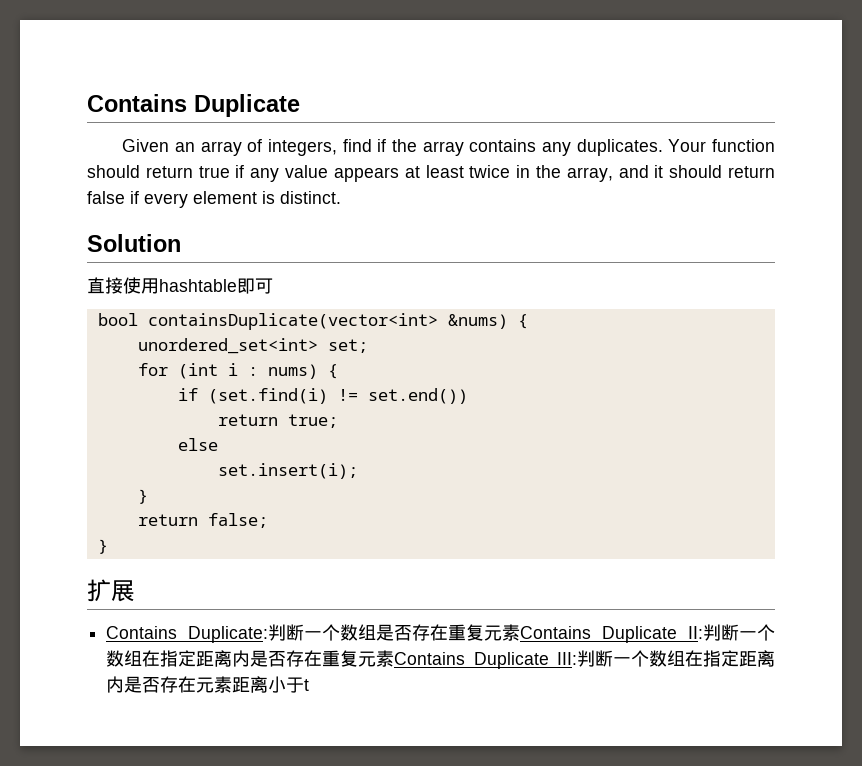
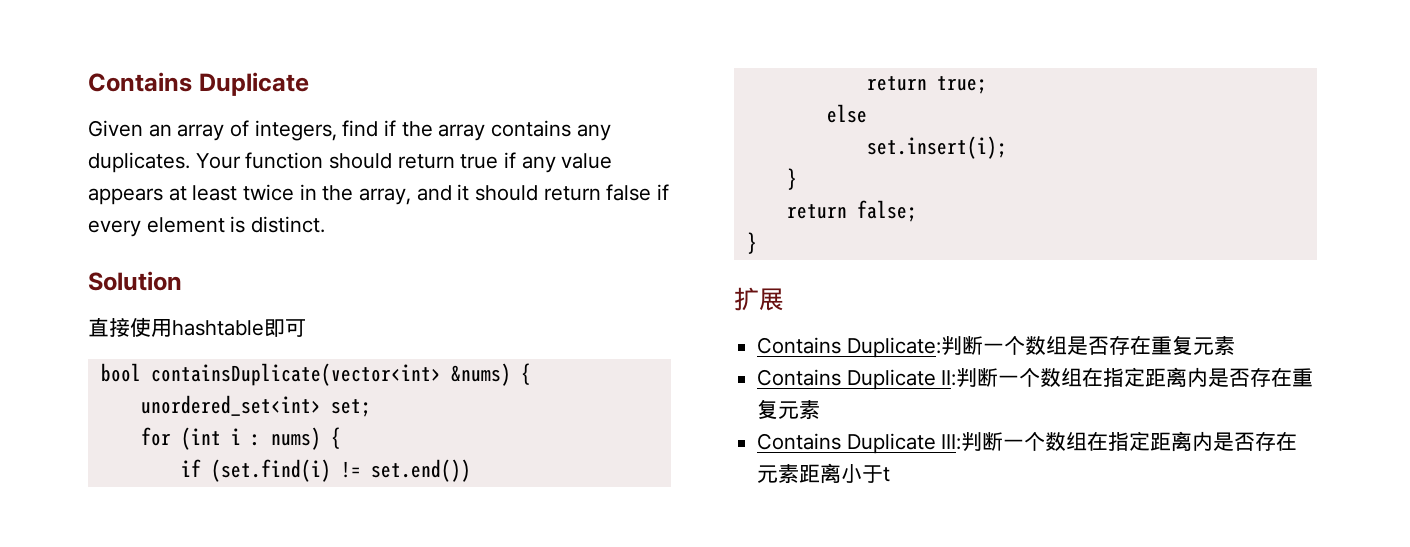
- Contains Duplicate:判断一个数组是否存在重复元素Contains Duplicate II:判断一个数组在指定距离内是否存在重复元素Contains Duplicate III:判断一个数组在指定距离内是否存在元素距离小于t
+ Contains Duplicate:判断一个数组是否存在重复元素
+ Contains Duplicate II:判断一个数组在指定距离内是否存在重复元素
+ Contains Duplicate III:判断一个数组在指定距离内是否存在元素距离小于t

